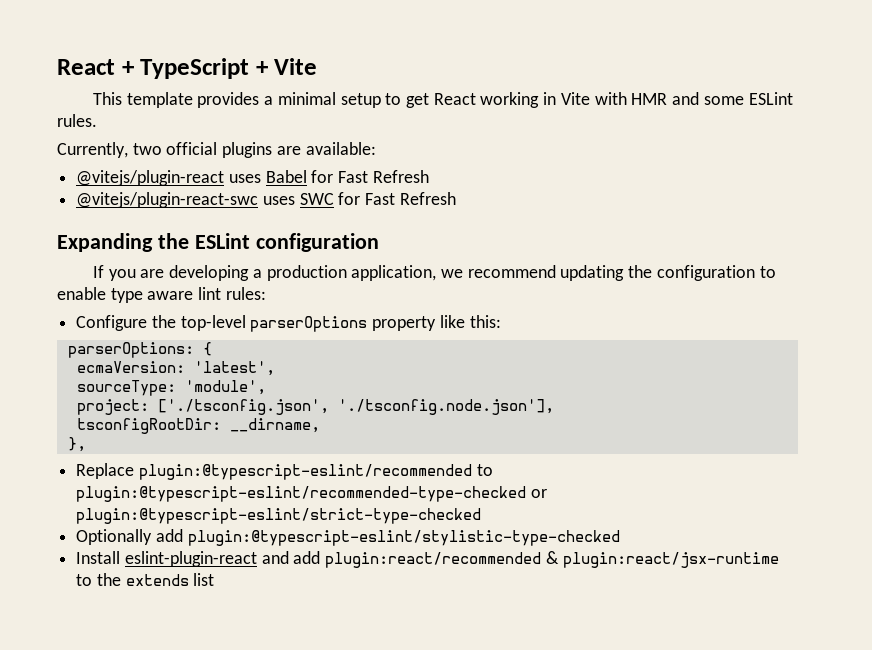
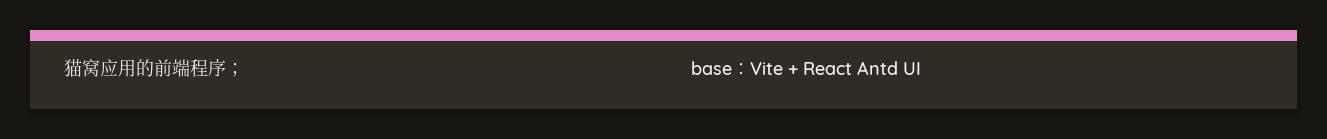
- React + TypeScript + Vite
- This template provides a minimal setup to get React working in Vite with HMR and some ESLint rules.
- Currently, two official plugins are available:
- @vitejs/plugin-react uses Babel for Fast Refresh
- @vitejs/plugin-react-swc uses SWC for Fast Refresh
- Expanding the ESLint configuration
- If you are developing a production application, we recommend updating the configuration to enable type aware lint rules:
- Configure the top-level parserOptions property like this:
- parserOptions: {
- ecmaVersion: 'latest',
- sourceType: 'module',
- project: ['./tsconfig.json', './tsconfig.node.json'],
- tsconfigRootDir: __dirname,
- },
- Replace plugin:@typescript-eslint/recommended to plugin:@typescript-eslint/recommended-type-checked or plugin:@typescript-eslint/strict-type-checked
- Optionally add plugin:@typescript-eslint/stylistic-type-checked
- Install eslint-plugin-react and add plugin:react/recommended & plugin:react/jsx-runtime to the extends list
+ 猫窝应用的前端程序；
+ base：Vite + React Antd UI

